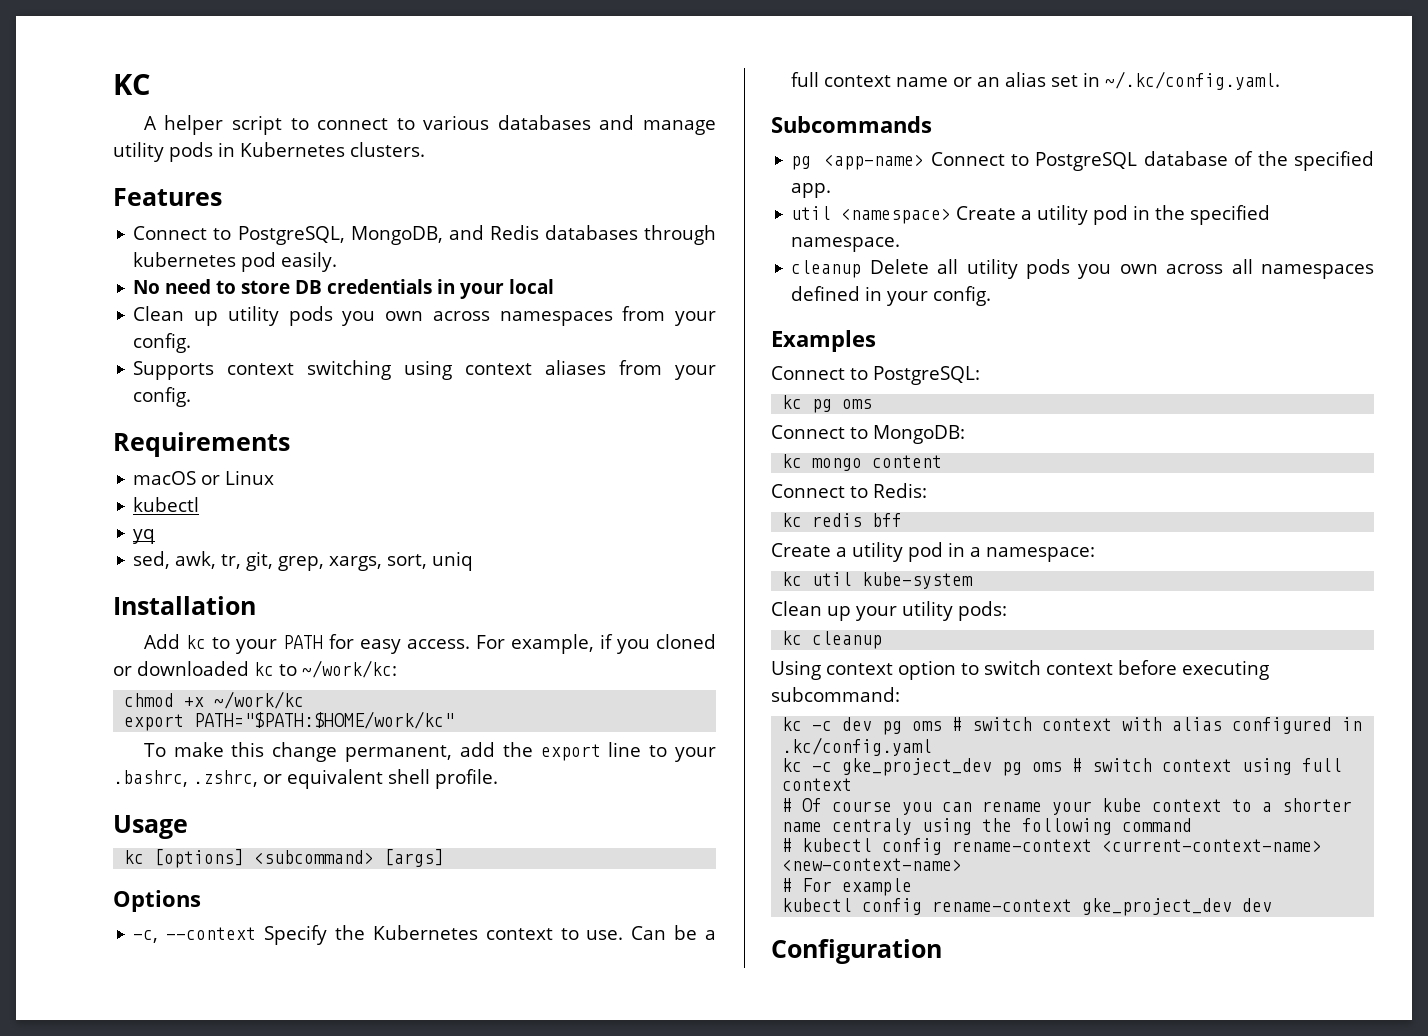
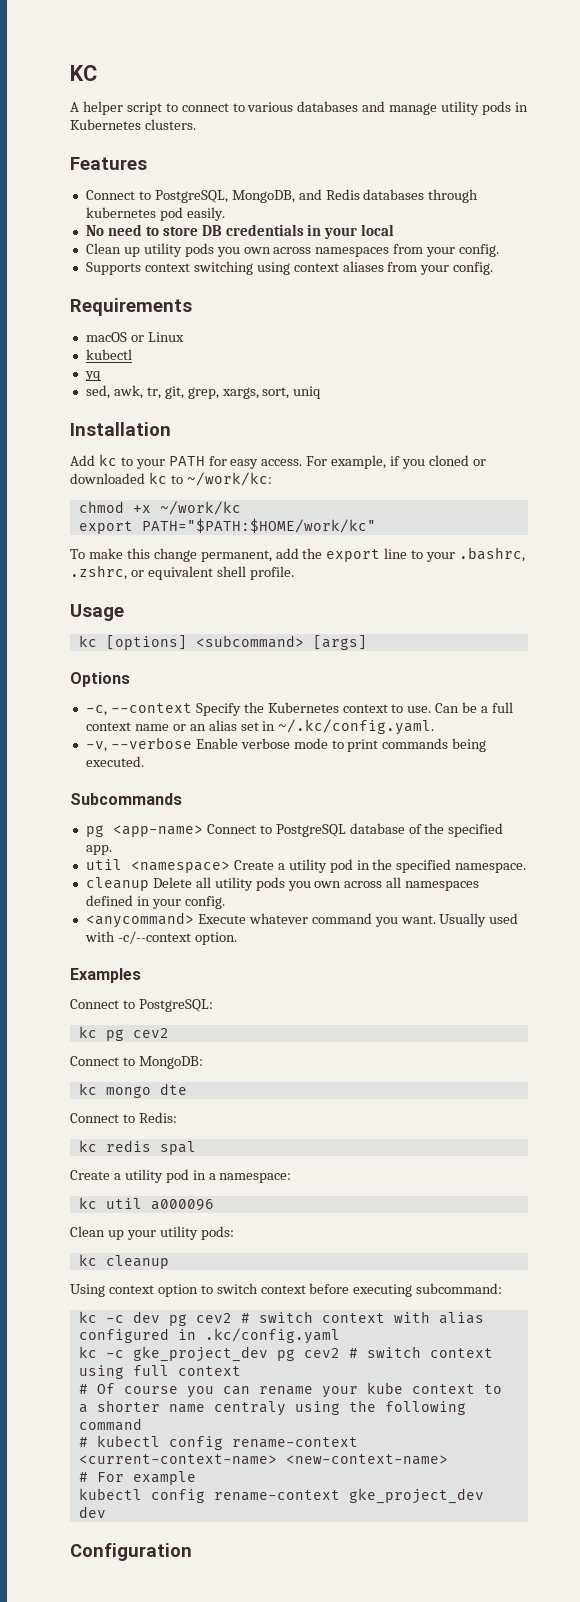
+ -v, --verbose Enable verbose mode to print commands being executed.
+ <anycommand> Execute whatever command you want. Usually used with -c/--context option.
- kc pg oms
+ kc pg cev2
- kc mongo content
+ kc mongo dte
- kc redis bff
+ kc redis spal
- kc util kube-system
+ kc util a000096
- kc -c dev pg oms # switch context with alias configured in .kc/config.yaml
+ kc -c dev pg cev2 # switch context with alias configured in .kc/config.yaml
- kc -c gke_project_dev pg oms # switch context using full context
+ kc -c gke_project_dev pg cev2 # switch context using full context

